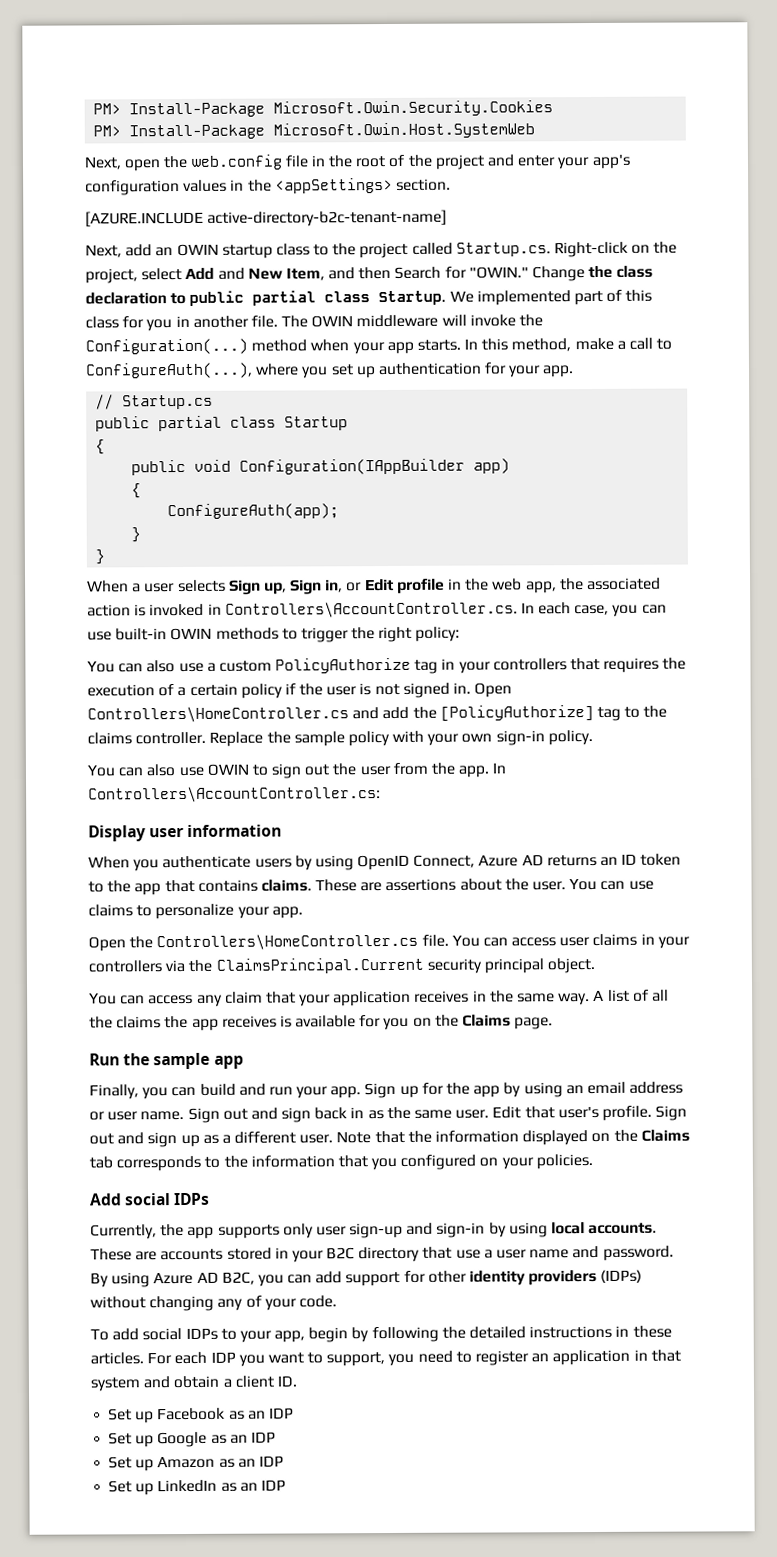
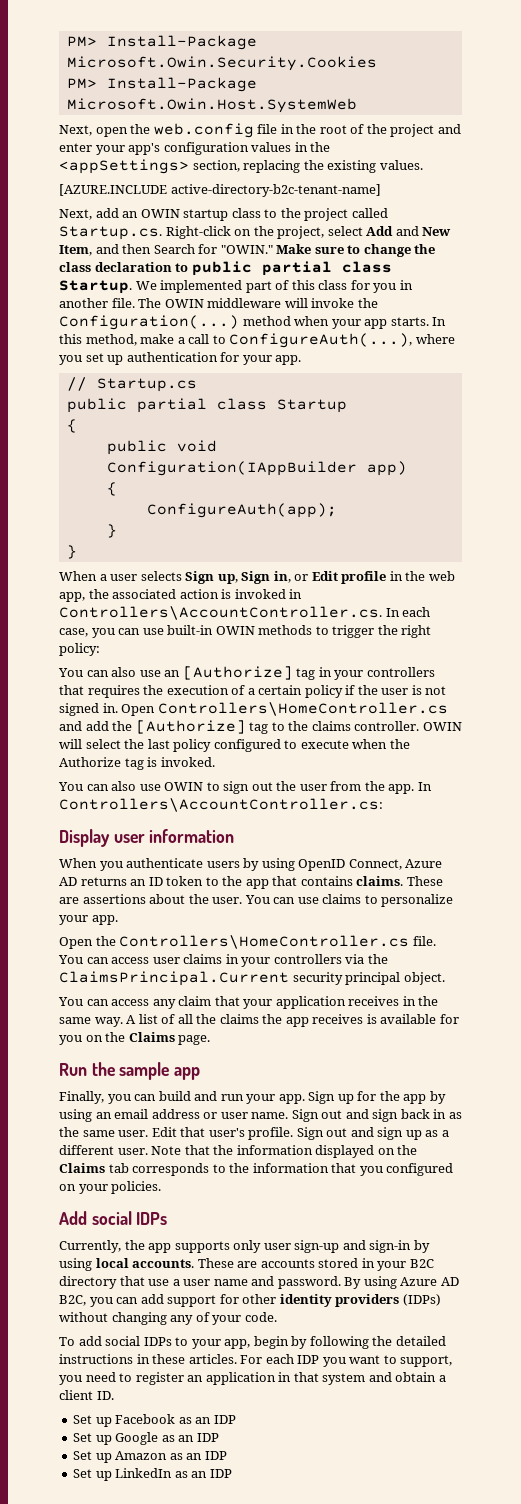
- Next, open the web.config file in the root of the project and enter your app's configuration values in the <appSettings> section.
+ Next, open the web.config file in the root of the project and enter your app's configuration values in the <appSettings> section, replacing the existing values.
- Change the class declaration to public partial class Startup.
+ Make sure to change the class declaration to public partial class Startup.
- You can also use a custom PolicyAuthorize tag in your controllers that requires the execution of a certain policy if the user is not signed in.
+ You can also use an [Authorize] tag in your controllers that requires the execution of a certain policy if the user is not signed in.
- Open Controllers\HomeController.cs and add the [PolicyAuthorize] tag to the claims controller.
+ Open Controllers\HomeController.cs and add the [Authorize] tag to the claims controller.
- Replace the sample policy with your own sign-in policy.
+ OWIN will select the last policy configured to execute when the Authorize tag is invoked.

